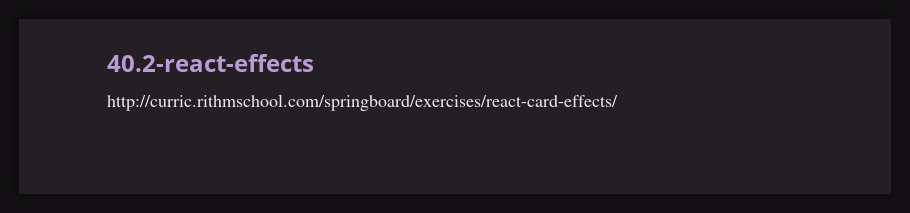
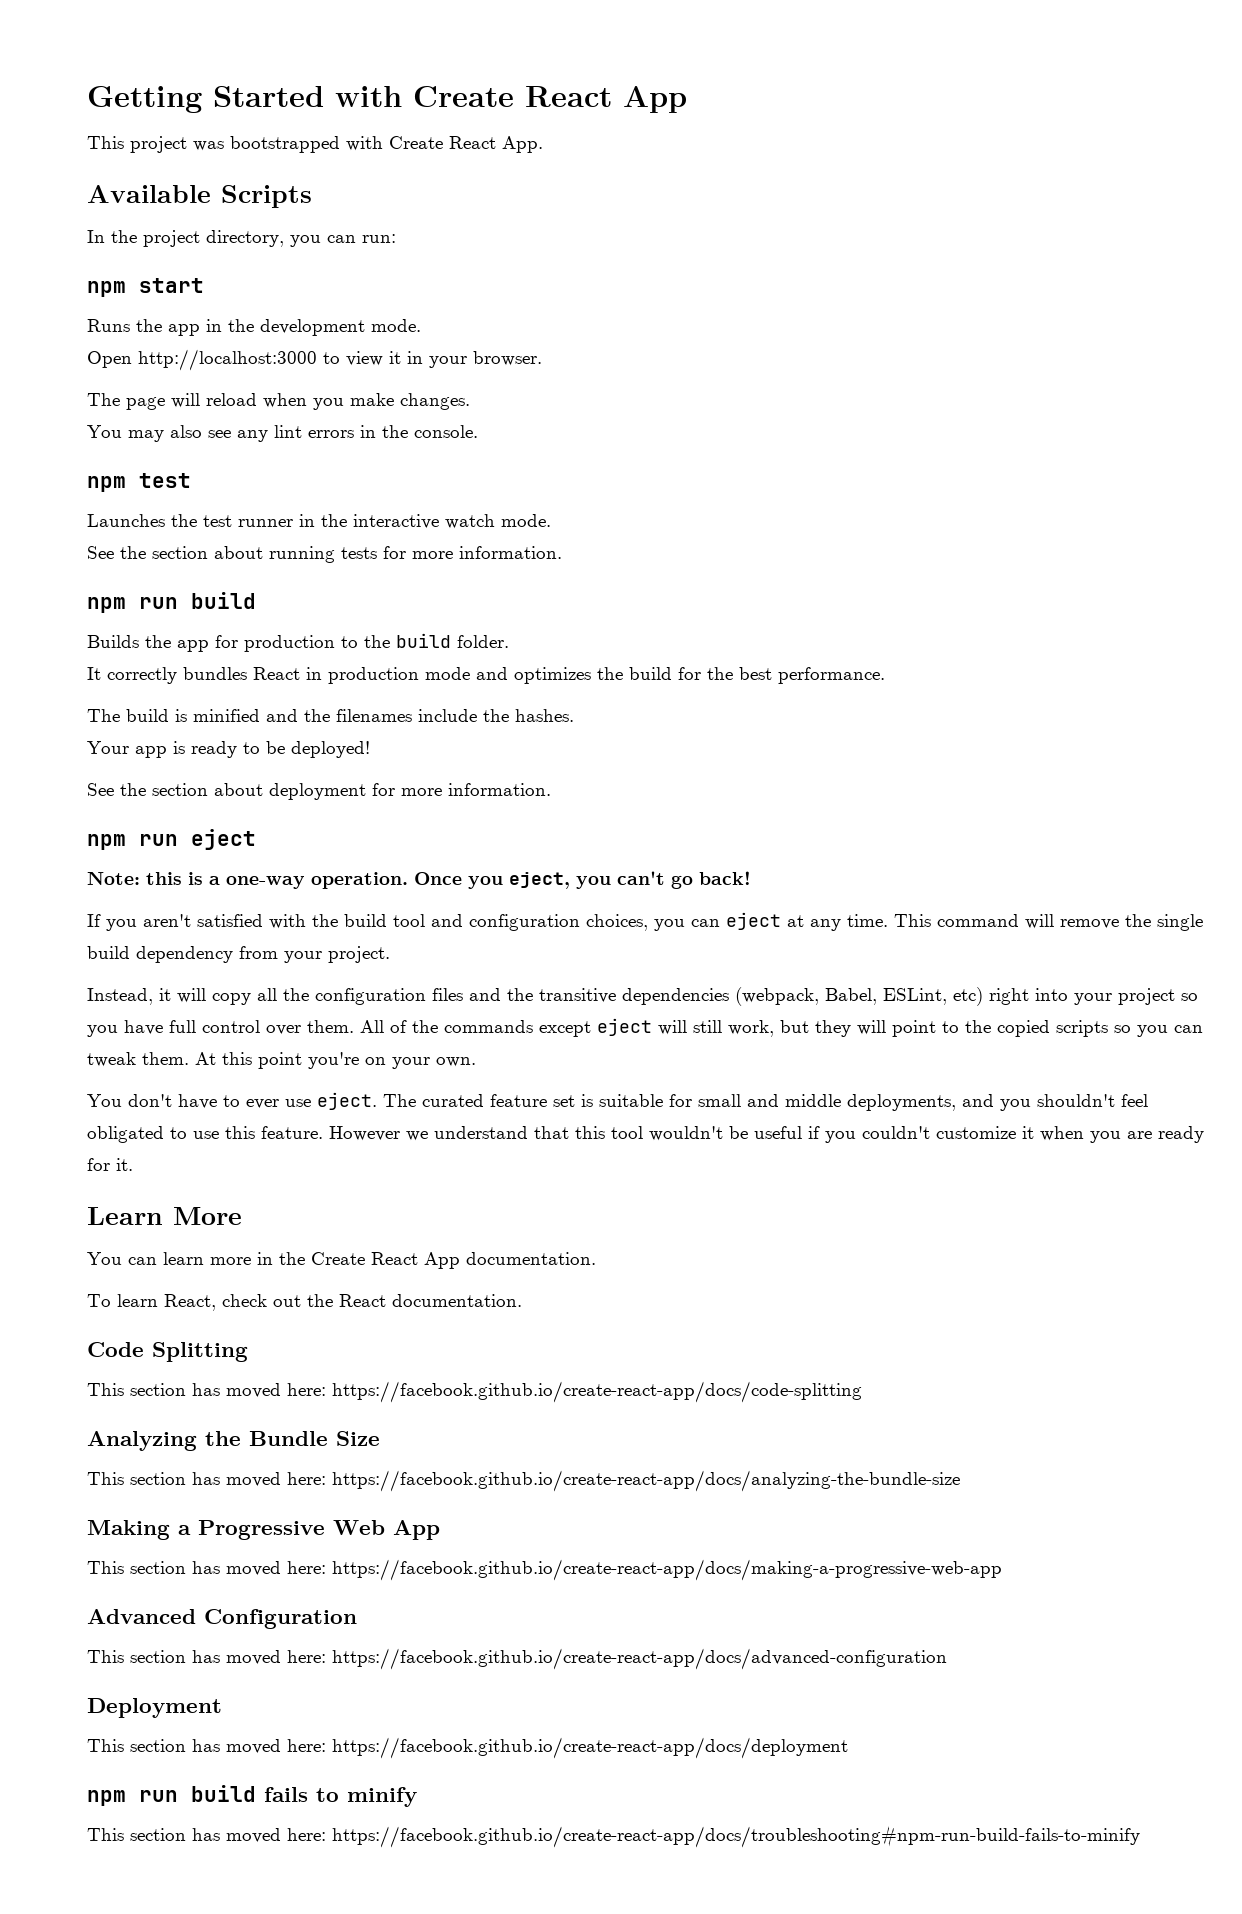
- 40.2-react-effects
- http://curric.rithmschool.com/springboard/exercises/react-card-effects/
+ Getting Started with Create React App
+ This project was bootstrapped with Create React App.
+ Available Scripts
+ In the project directory, you can run:
+ npm start
+ Runs the app in the development mode.
+ Open http://localhost:3000 to view it in your browser.
+ The page will reload when you make changes.
+ You may also see any lint errors in the console.
+ npm test
+ Launches the test runner in the interactive watch mode.
+ See the section about running tests for more information.
+ npm run build
+ Builds the app for production to the build folder.
+ It correctly bundles React in production mode and optimizes the build for the best performance.
+ The build is minified and the filenames include the hashes.
+ Your app is ready to be deployed!
+ See the section about deployment for more information.
+ npm run eject
+ Note: this is a one-way operation. Once you eject, you can't go back!
+ If you aren't satisfied with the build tool and configuration choices, you can eject at any time. This command will remove the single build dependency from your project.
+ Instead, it will copy all the configuration files and the transitive dependencies (webpack, Babel, ESLint, etc) right into your project so you have full control over them. All of the commands except eject will still work, but they will point to the copied scripts so you can tweak them. At this point you're on your own.
+ You don't have to ever use eject. The curated feature set is suitable for small and middle deployments, and you shouldn't feel obligated to use this feature. However we understand that this tool wouldn't be useful if you couldn't customize it when you are ready for it.
+ Learn More
+ You can learn more in the Create React App documentation.
+ To learn React, check out the React documentation.
+ Code Splitting
+ This section has moved here: https://facebook.github.io/create-react-app/docs/code-splitting
+ Analyzing the Bundle Size
+ This section has moved here: https://facebook.github.io/create-react-app/docs/analyzing-the-bundle-size
+ Making a Progressive Web App
+ This section has moved here: https://facebook.github.io/create-react-app/docs/making-a-progressive-web-app
+ Advanced Configuration
+ This section has moved here: https://facebook.github.io/create-react-app/docs/advanced-configuration
+ Deployment
+ This section has moved here: https://facebook.github.io/create-react-app/docs/deployment
+ npm run build fails to minify
+ This section has moved here: https://facebook.github.io/create-react-app/docs/troubleshooting#npm-run-build-fails-to-minify

